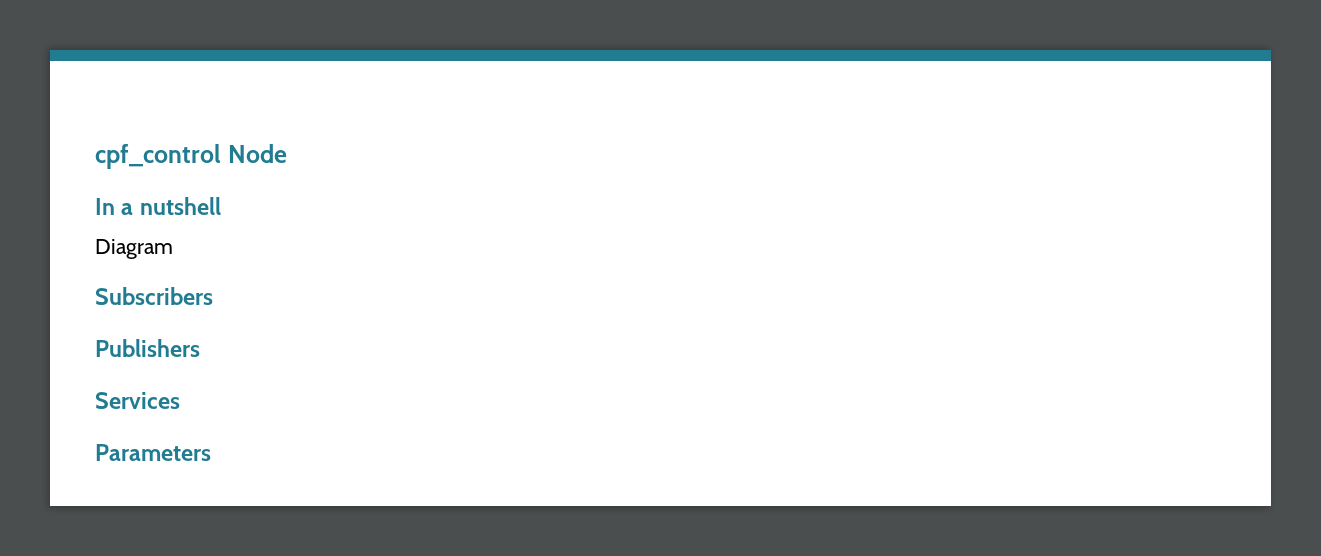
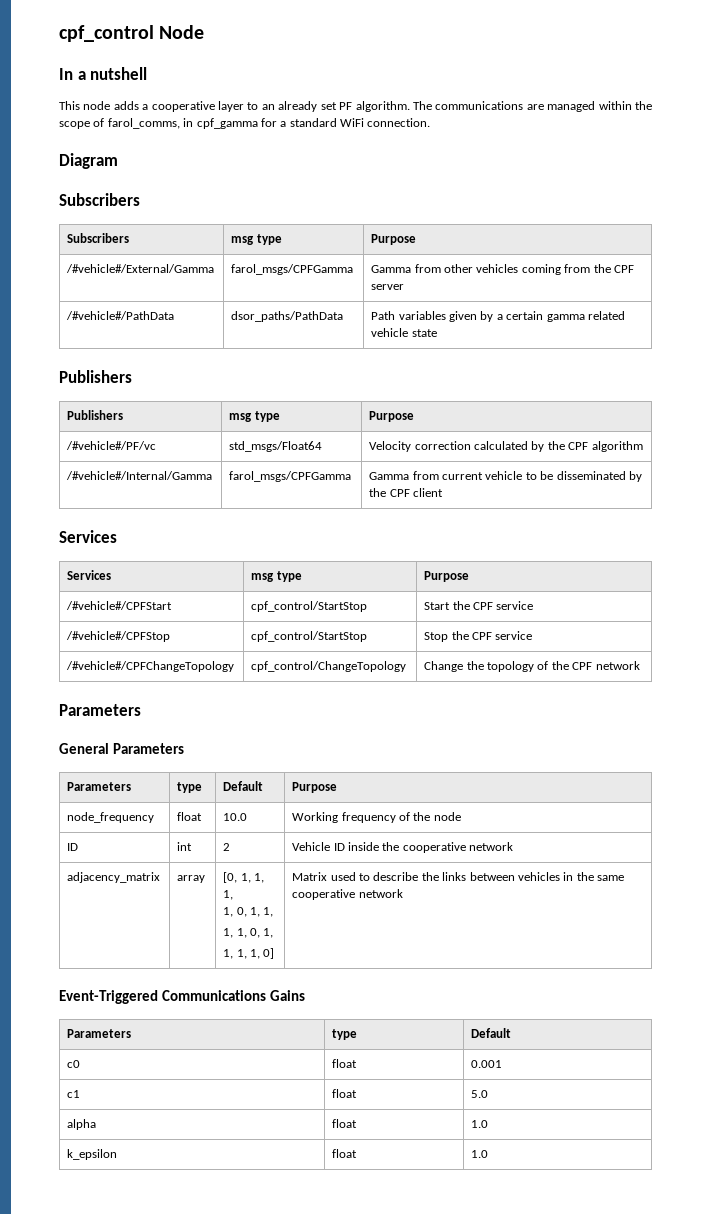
+ This node adds a cooperative layer to an already set PF algorithm. The communications are managed within the scope of farol_comms, in cpf_gamma for a standard WiFi connection.
  Diagram
  Subscribers
+ Subscribers | msg type | Purpose
+ /#vehicle#/External/Gamma | farol_msgs/CPFGamma | Gamma from other vehicles coming from the CPF server
+ /#vehicle#/PathData | dsor_paths/PathData | Path variables given by a certain gamma related vehicle state
  Publishers
+ Publishers | msg type | Purpose
+ /#vehicle#/PF/vc | std_msgs/Float64 | Velocity correction calculated by the CPF algorithm
+ /#vehicle#/Internal/Gamma | farol_msgs/CPFGamma | Gamma from current vehicle to be disseminated by the CPF client
  Services
+ Services | msg type | Purpose
+ /#vehicle#/CPFStart | cpf_control/StartStop | Start the CPF service
+ /#vehicle#/CPFStop | cpf_control/StartStop | Stop the CPF service
+ /#vehicle#/CPFChangeTopology | cpf_control/ChangeTopology | Change the topology of the CPF network
  Parameters
+ General Parameters
+ Parameters | type | Default | Purpose
+ node_frequency | float | 10.0 | Working frequency of the node
+ ID | int | 2 | Vehicle ID inside the cooperative network
+ adjacency_matrix | array | [0, 1, 1, 1,
+ 1, 0, 1, 1,
+ 1, 1, 0, 1,
+ 1, 1, 1, 0] | Matrix used to describe the links between vehicles in the same cooperative network
+ Event-Triggered Communications Gains
+ Parameters | type | Default
+ c0 | float | 0.001
+ c1 | float | 5.0
+ alpha | float | 1.0
+ k_epsilon | float | 1.0

